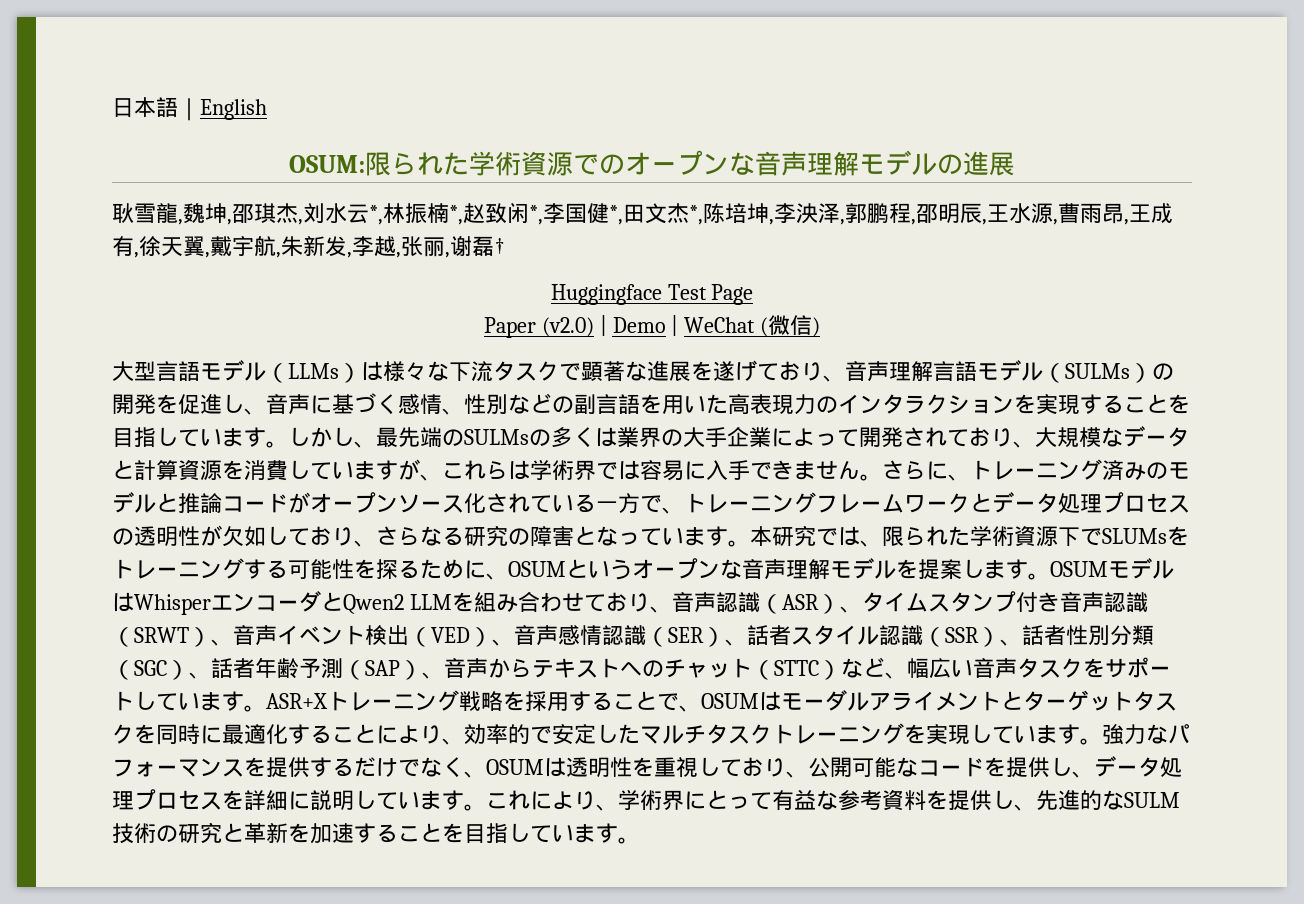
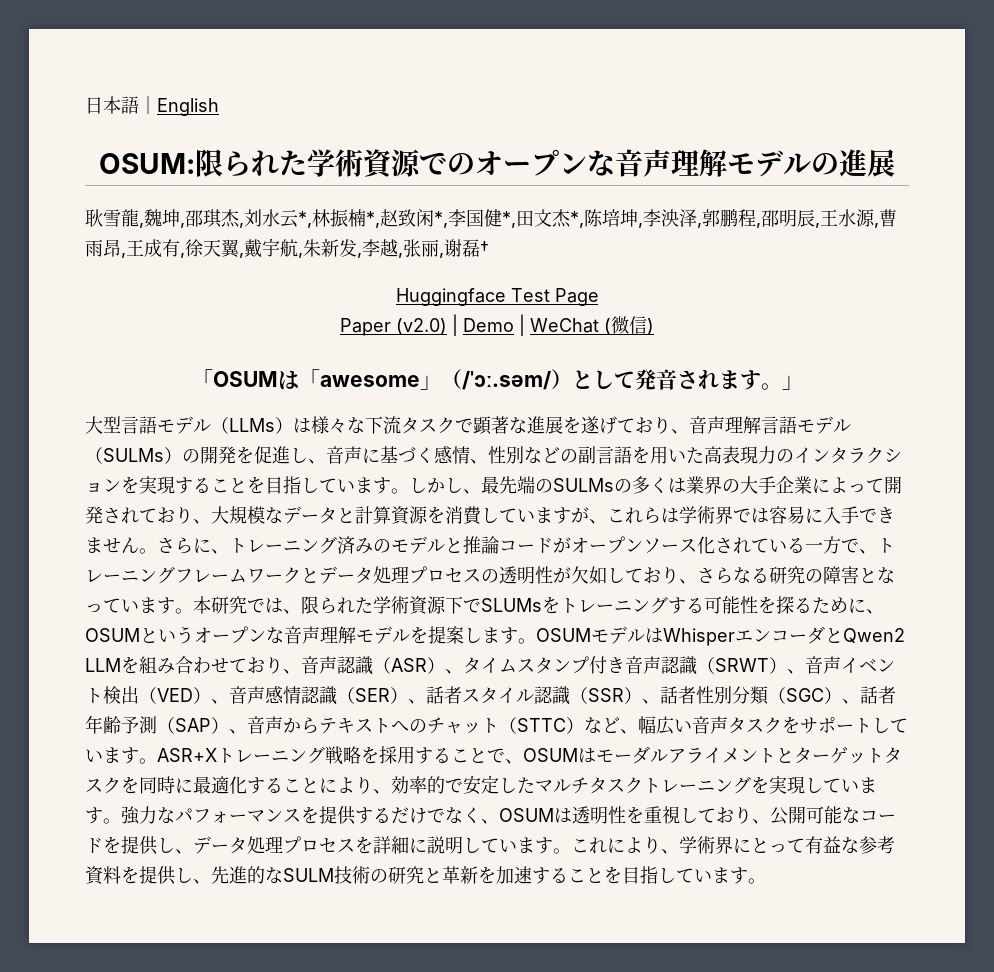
+ 「OSUMは「awesome」（/ˈɔː.səm/）として発音されます。」

